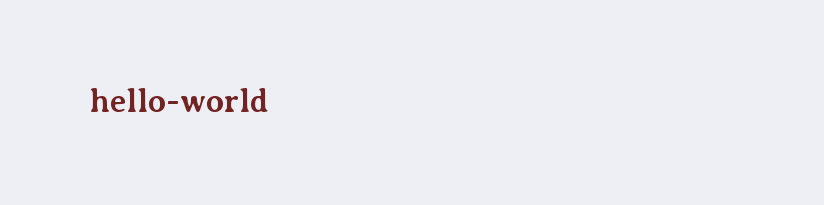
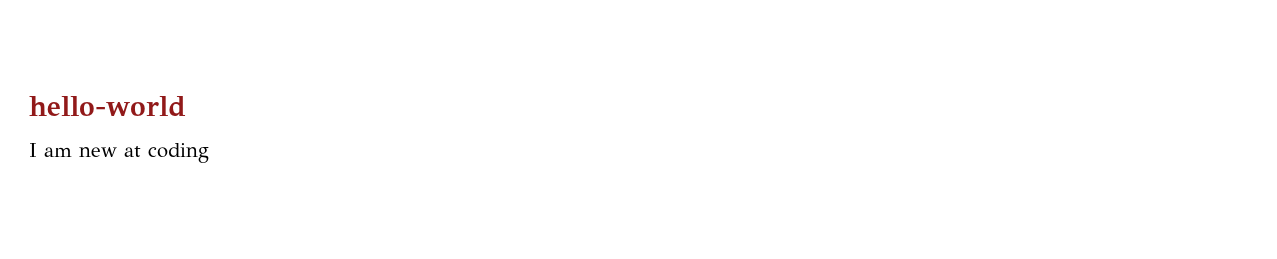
+ I am new at coding

